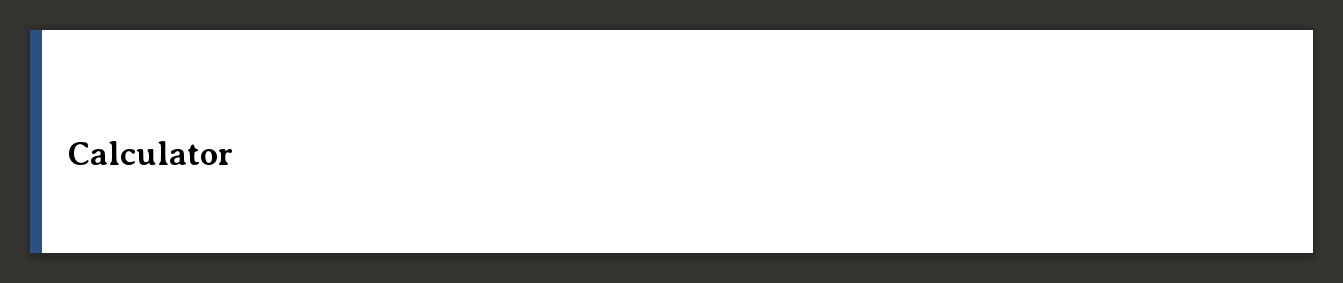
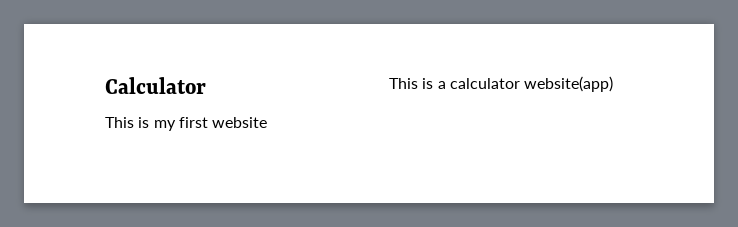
+ This is my first website
+ This is a calculator website(app)

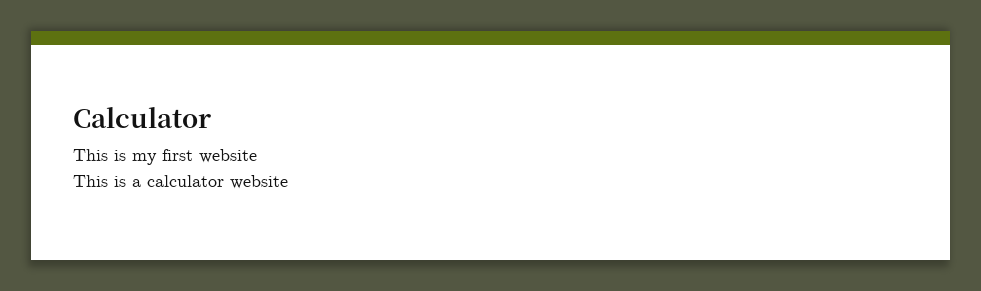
- This is a calculator website(app)
+ This is a calculator website

